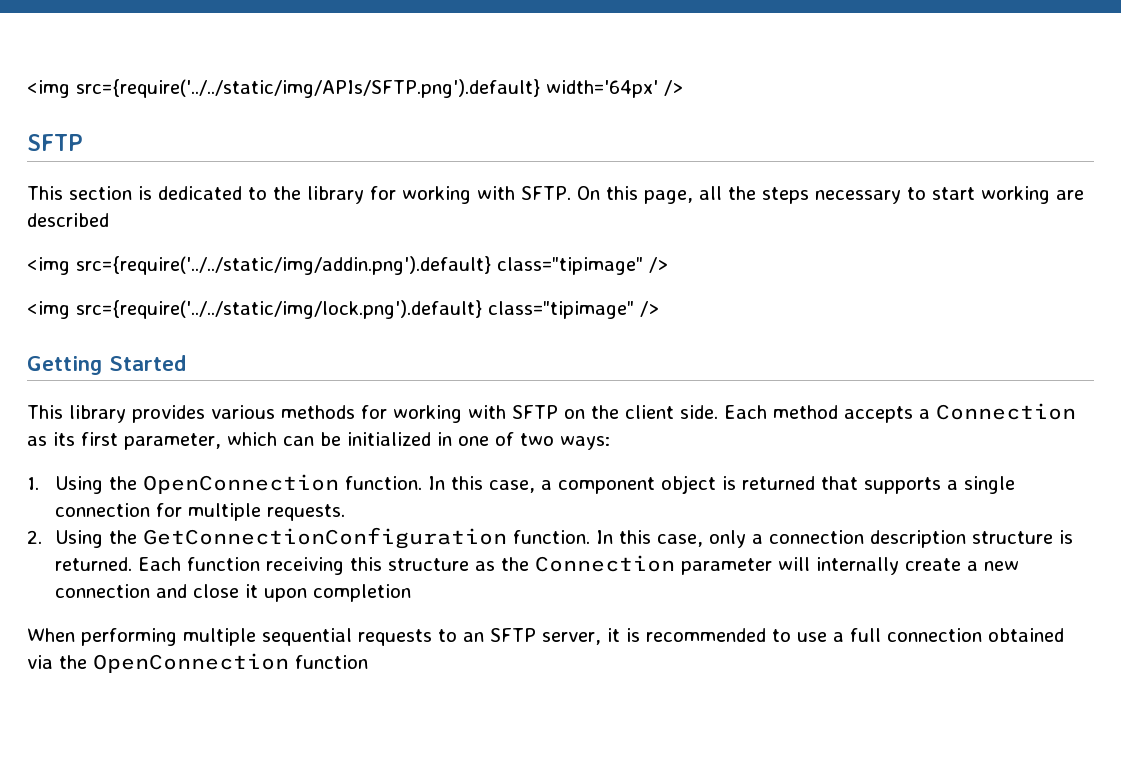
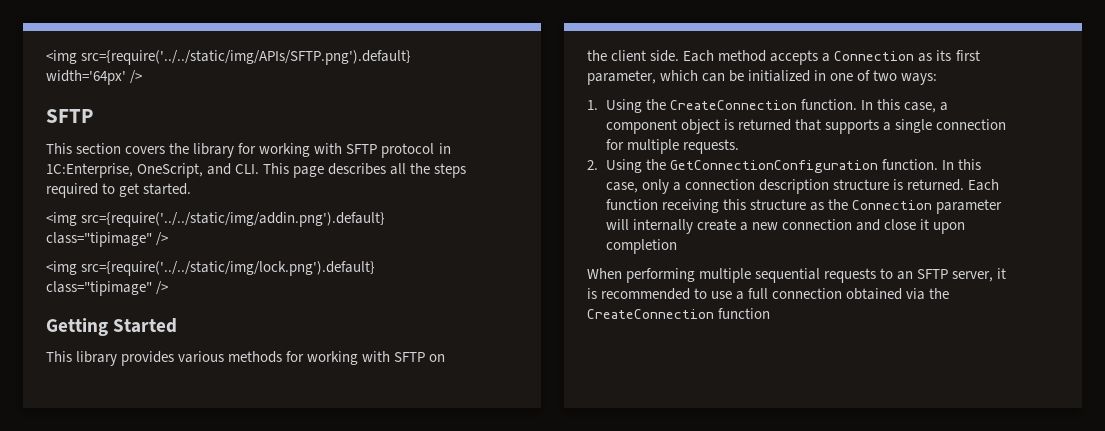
- This section is dedicated to the library for working with SFTP. On this page, all the steps necessary to start working are described
+ This section covers the library for working with SFTP protocol in 1С:Enterprise, OneScript, and CLI. This page describes all the steps required to get started.
- 1. Using the OpenConnection function.
+ 1. Using the CreateConnection function.
- When performing multiple sequential requests to an SFTP server, it is recommended to use a full connection obtained via the OpenConnection function
+ When performing multiple sequential requests to an SFTP server, it is recommended to use a full connection obtained via the CreateConnection function

